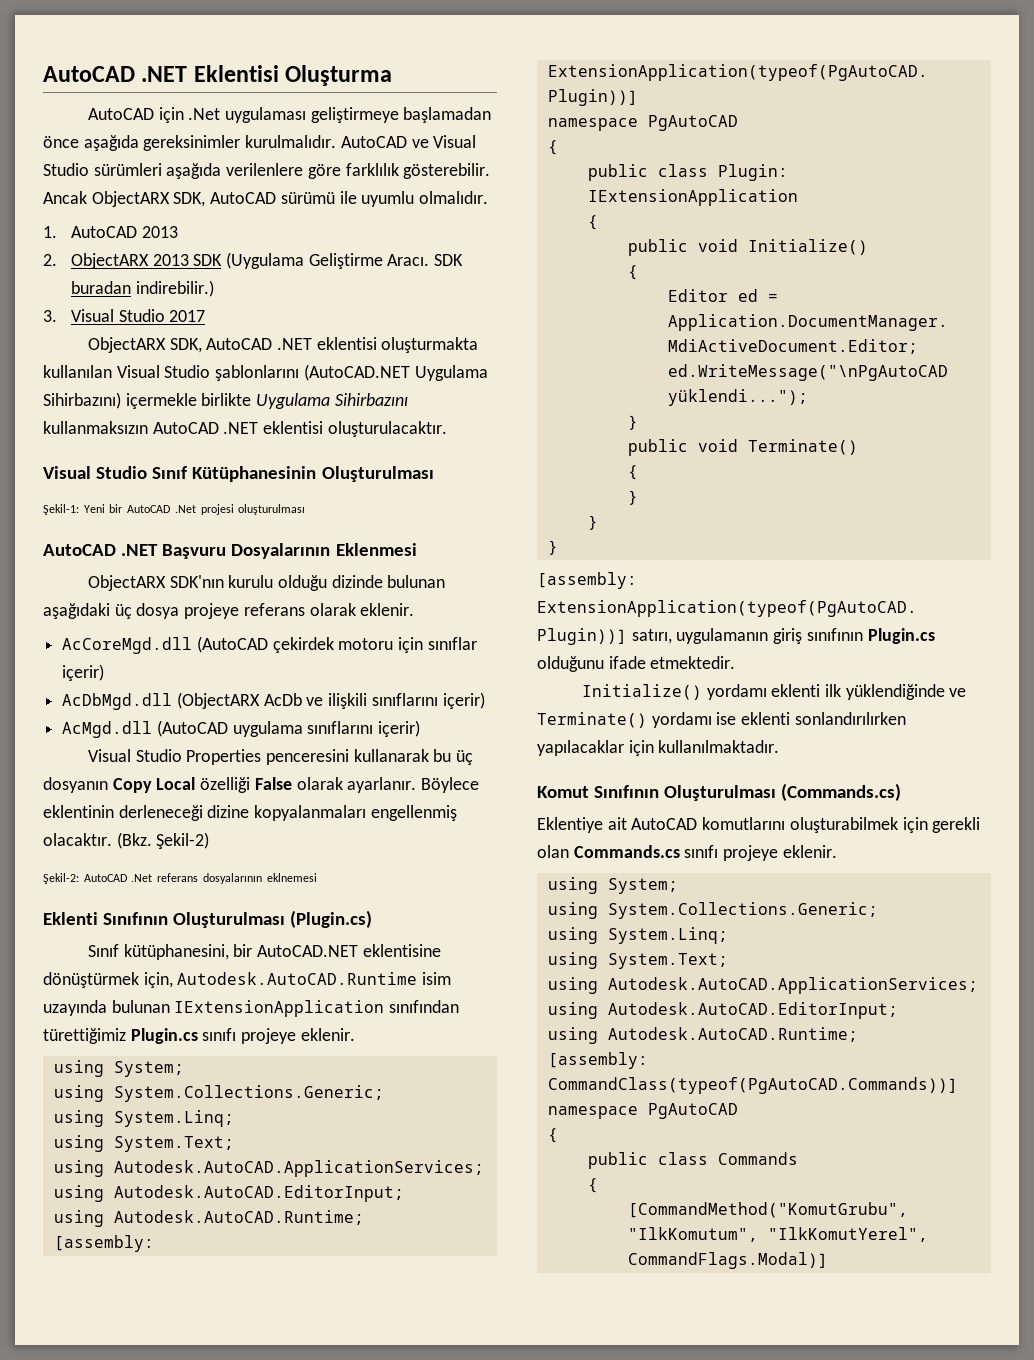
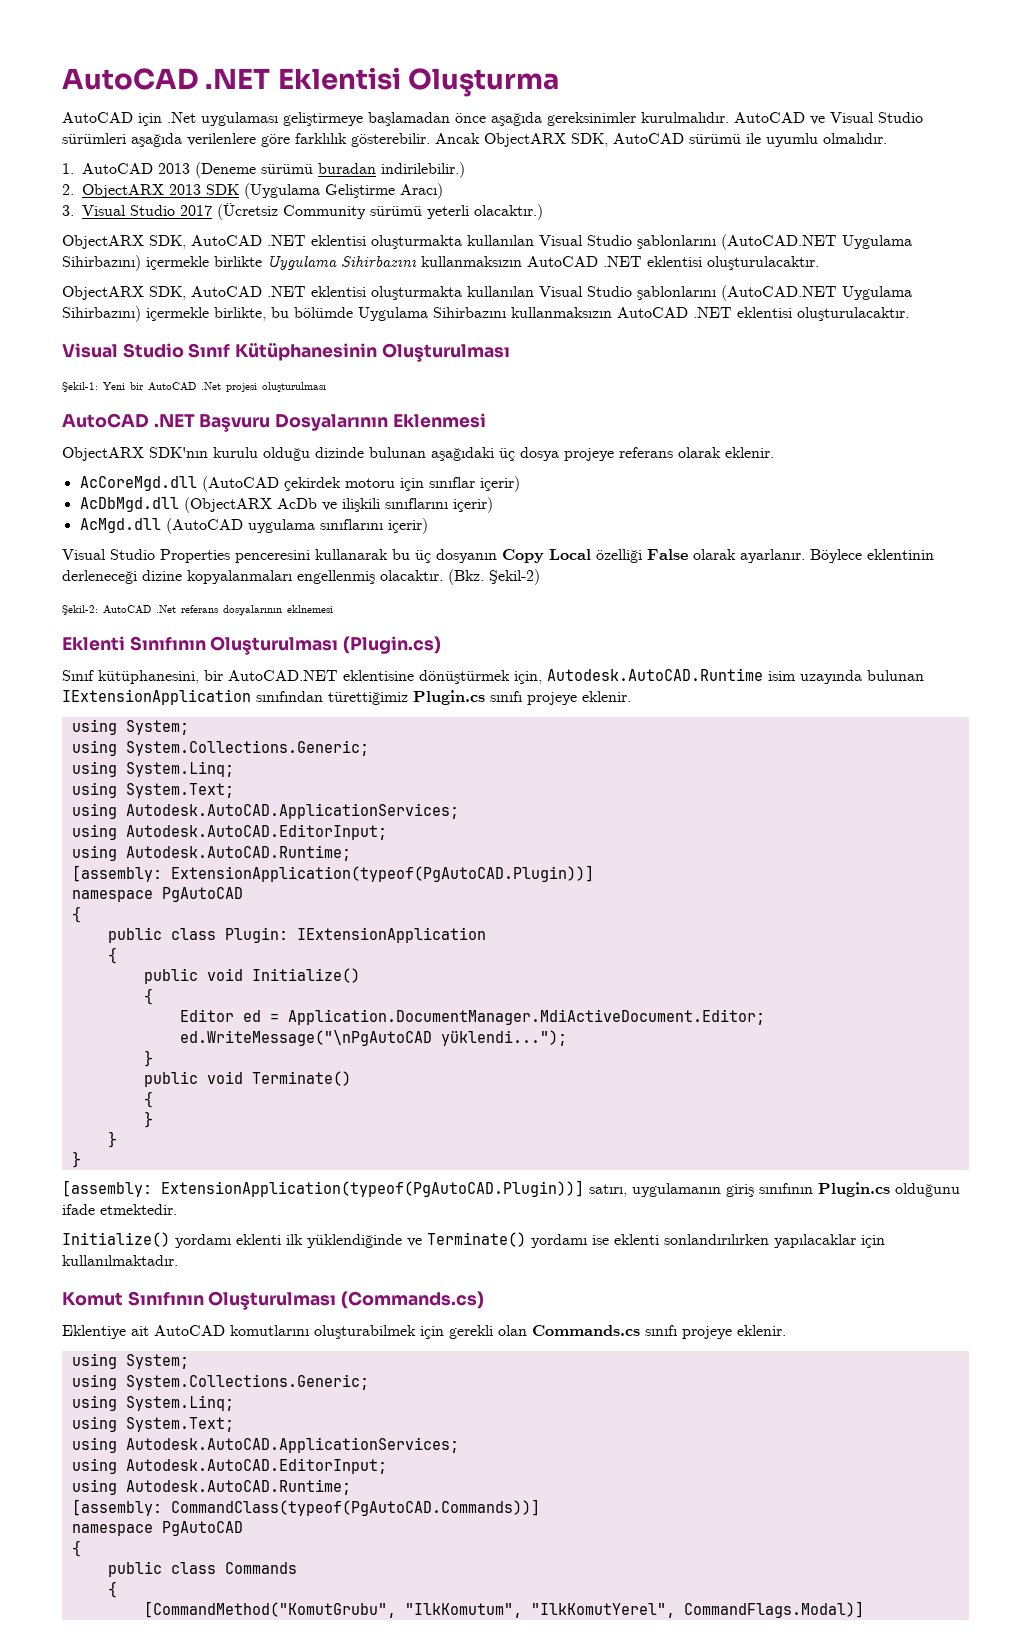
- 1. AutoCAD 2013
+ 1. AutoCAD 2013 (Deneme sürümü buradan indirilebilir.)
- 2. ObjectARX 2013 SDK (Uygulama Geliştirme Aracı. SDK buradan indirebilir.)
+ 2. ObjectARX 2013 SDK (Uygulama Geliştirme Aracı)
- 3. Visual Studio 2017
+ 3. Visual Studio 2017 (Ücretsiz Community sürümü yeterli olacaktır.)
+ ObjectARX SDK, AutoCAD .NET eklentisi oluşturmakta kullanılan Visual Studio şablonlarını (AutoCAD.NET Uygulama Sihirbazını) içermekle birlikte, bu bölümde Uygulama Sihirbazını kullanmaksızın AutoCAD .NET eklentisi oluşturulacaktır.

